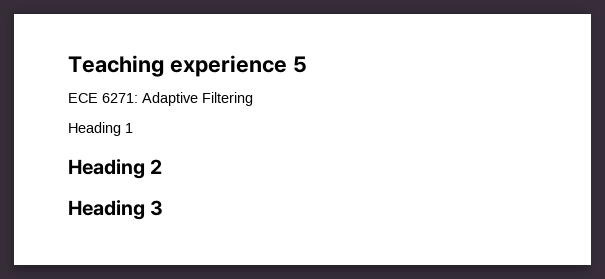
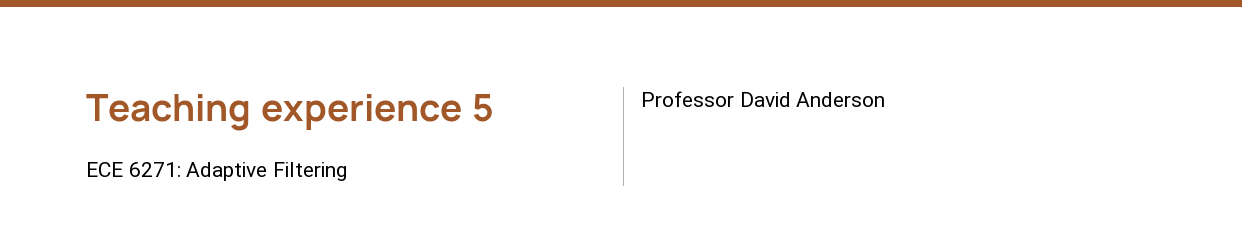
- Heading 1
- Heading 2
- Heading 3
+ Professor David Anderson

